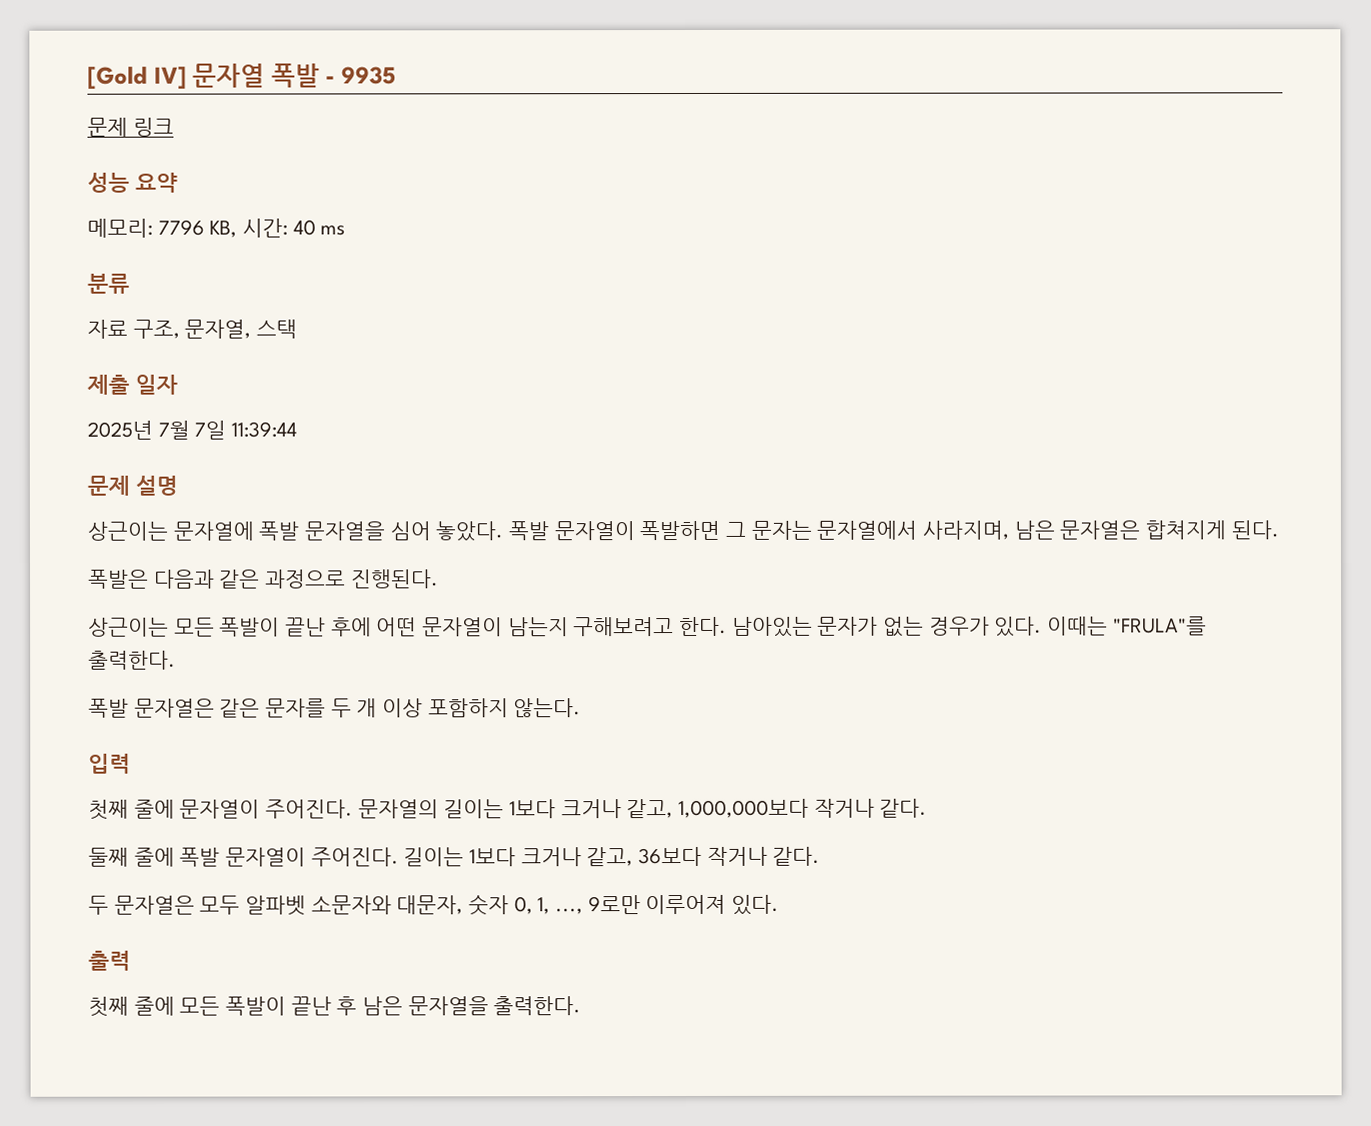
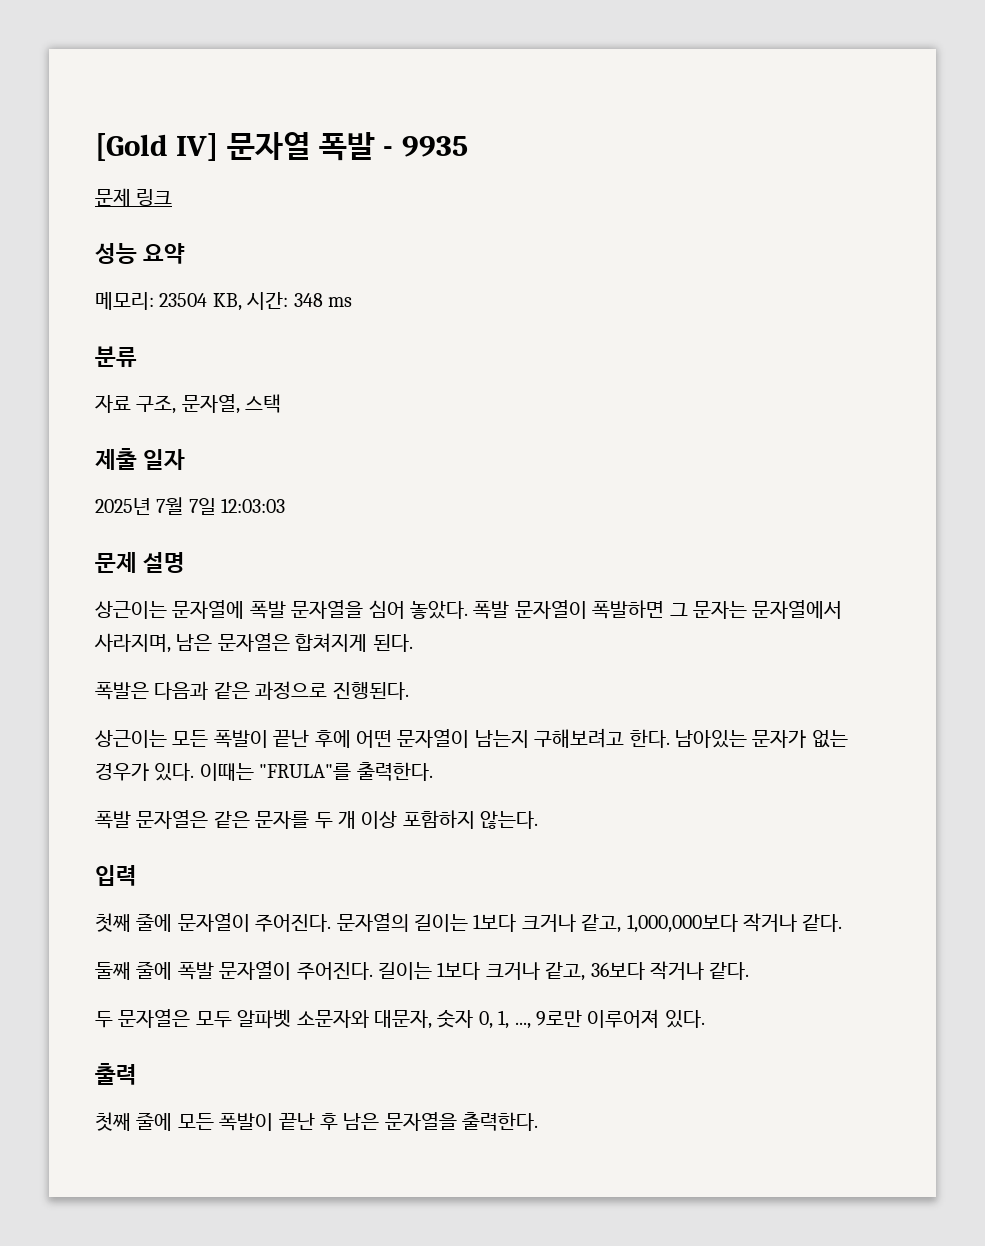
- 메모리: 7796 KB, 시간: 40 ms
+ 메모리: 23504 KB, 시간: 348 ms
- 2025년 7월 7일 11:39:44
+ 2025년 7월 7일 12:03:03

